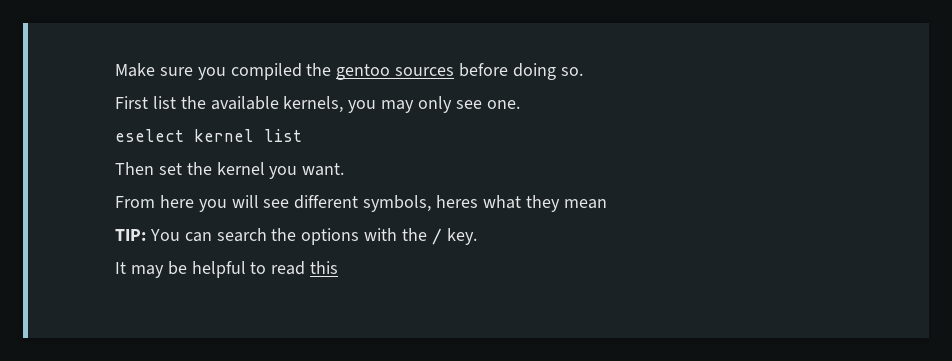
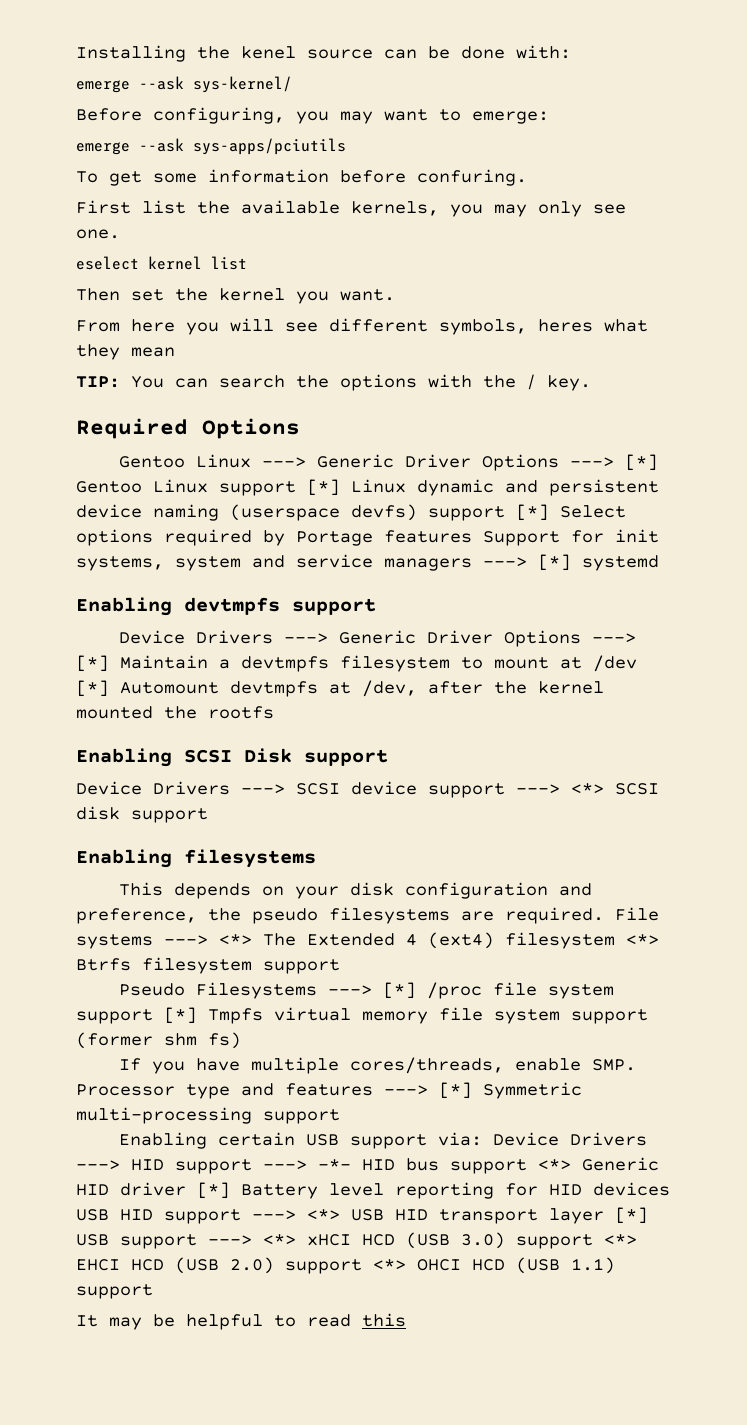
- Make sure you compiled the gentoo sources before doing so.
+ Installing the kenel source can be done with:
+ emerge --ask sys-kernel/
+ Before configuring, you may want to emerge:
+ emerge --ask sys-apps/pciutils
+ To get some information before confuring.
+ Required Options
+ Gentoo Linux ---> Generic Driver Options ---> [*] Gentoo Linux support [*] Linux dynamic and persistent device naming (userspace devfs) support [*] Select options required by Portage features Support for init systems, system and service managers ---> [*] systemd
+ Enabling devtmpfs support
+ Device Drivers ---> Generic Driver Options ---> [*] Maintain a devtmpfs filesystem to mount at /dev [*] Automount devtmpfs at /dev, after the kernel mounted the rootfs
+ Enabling SCSI Disk support
+ Device Drivers ---> SCSI device support ---> <*> SCSI disk support
+ Enabling filesystems
+ This depends on your disk configuration and preference, the pseudo filesystems are required. File systems ---> <*> The Extended 4 (ext4) filesystem <*> Btrfs filesystem support
+ Pseudo Filesystems ---> [*] /proc file system support [*] Tmpfs virtual memory file system support (former shm fs)
+ If you have multiple cores/threads, enable SMP. Processor type and features ---> [*] Symmetric multi-processing support
+ Enabling certain USB support via: Device Drivers ---> HID support ---> -*- HID bus support <*> Generic HID driver [*] Battery level reporting for HID devices USB HID support ---> <*> USB HID transport layer [*] USB support ---> <*> xHCI HCD (USB 3.0) support <*> EHCI HCD (USB 2.0) support <*> OHCI HCD (USB 1.1) support

